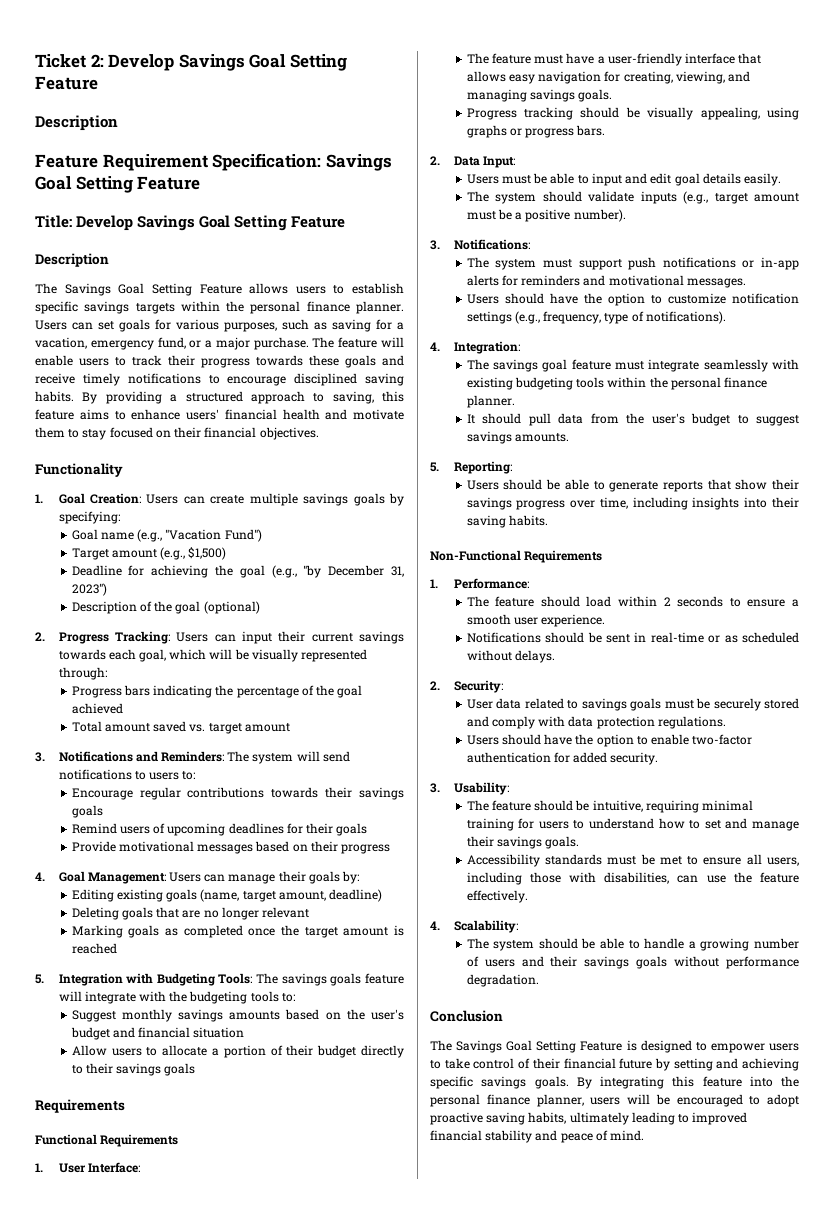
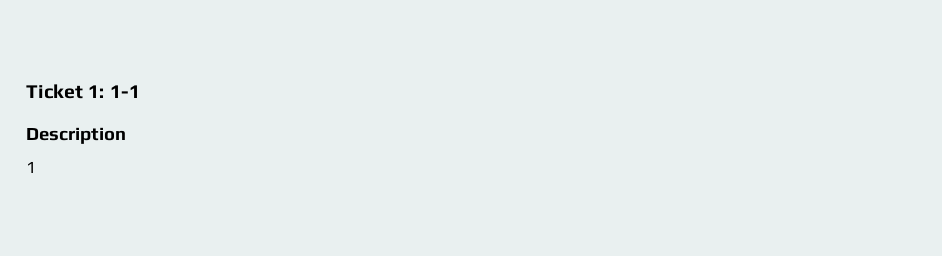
- Ticket 2: Develop Savings Goal Setting Feature
+ Ticket 1: 1-1
  Description
- Feature Requirement Specification: Savings Goal Setting Feature
- Title: Develop Savings Goal Setting Feature
- Description
- The Savings Goal Setting Feature allows users to establish specific savings targets within the personal finance planner. Users can set goals for various purposes, such as saving for a vacation, emergency fund, or a major purchase. The feature will enable users to track their progress towards these goals and receive timely notifications to encourage disciplined saving habits. By providing a structured approach to saving, this feature aims to enhance users' financial health and motivate them to stay focused on their financial objectives.
- Functionality
- 1. Goal Creation: Users can create multiple savings goals by specifying:
- Goal name (e.g., "Vacation Fund")
- Target amount (e.g., $1,500)
- Deadline for achieving the goal (e.g., "by December 31, 2023")
- Description of the goal (optional)
- 2. Progress Tracking: Users can input their current savings towards each goal, which will be visually represented through:
- Progress bars indicating the percentage of the goal achieved
- Total amount saved vs. target amount
- 3. Notifications and Reminders: The system will send notifications to users to:
- Encourage regular contributions towards their savings goals
- Remind users of upcoming deadlines for their goals
- Provide motivational messages based on their progress
- 4. Goal Management: Users can manage their goals by:
- Editing existing goals (name, target amount, deadline)
- Deleting goals that are no longer relevant
- Marking goals as completed once the target amount is reached
- 5. Integration with Budgeting Tools: The savings goals feature will integrate with the budgeting tools to:
- Suggest monthly savings amounts based on the user's budget and financial situation
- Allow users to allocate a portion of their budget directly to their savings goals
- Requirements
- Functional Requirements
- 1. User Interface:
- The feature must have a user-friendly interface that allows easy navigation for creating, viewing, and managing savings goals.
- Progress tracking should be visually appealing, using graphs or progress bars.
- 2. Data Input:
- Users must be able to input and edit goal details easily.
- The system should validate inputs (e.g., target amount must be a positive number).
- 3. Notifications:
- The system must support push notifications or in-app alerts for reminders and motivational messages.
- Users should have the option to customize notification settings (e.g., frequency, type of notifications).
- 4. Integration:
- The savings goal feature must integrate seamlessly with existing budgeting tools within the personal finance planner.
- It should pull data from the user's budget to suggest savings amounts.
- 5. Reporting:
- Users should be able to generate reports that show their savings progress over time, including insights into their saving habits.
- Non-Functional Requirements
- 1. Performance:
- The feature should load within 2 seconds to ensure a smooth user experience.
- Notifications should be sent in real-time or as scheduled without delays.
- 2. Security:
- User data related to savings goals must be securely stored and comply with data protection regulations.
- Users should have the option to enable two-factor authentication for added security.
- 3. Usability:
- The feature should be intuitive, requiring minimal training for users to understand how to set and manage their savings goals.
- Accessibility standards must be met to ensure all users, including those with disabilities, can use the feature effectively.
- 4. Scalability:
- The system should be able to handle a growing number of users and their savings goals without performance degradation.
- Conclusion
- The Savings Goal Setting Feature is designed to empower users to take control of their financial future by setting and achieving specific savings goals. By integrating this feature into the personal finance planner, users will be encouraged to adopt proactive saving habits, ultimately leading to improved financial stability and peace of mind.
+ 1

